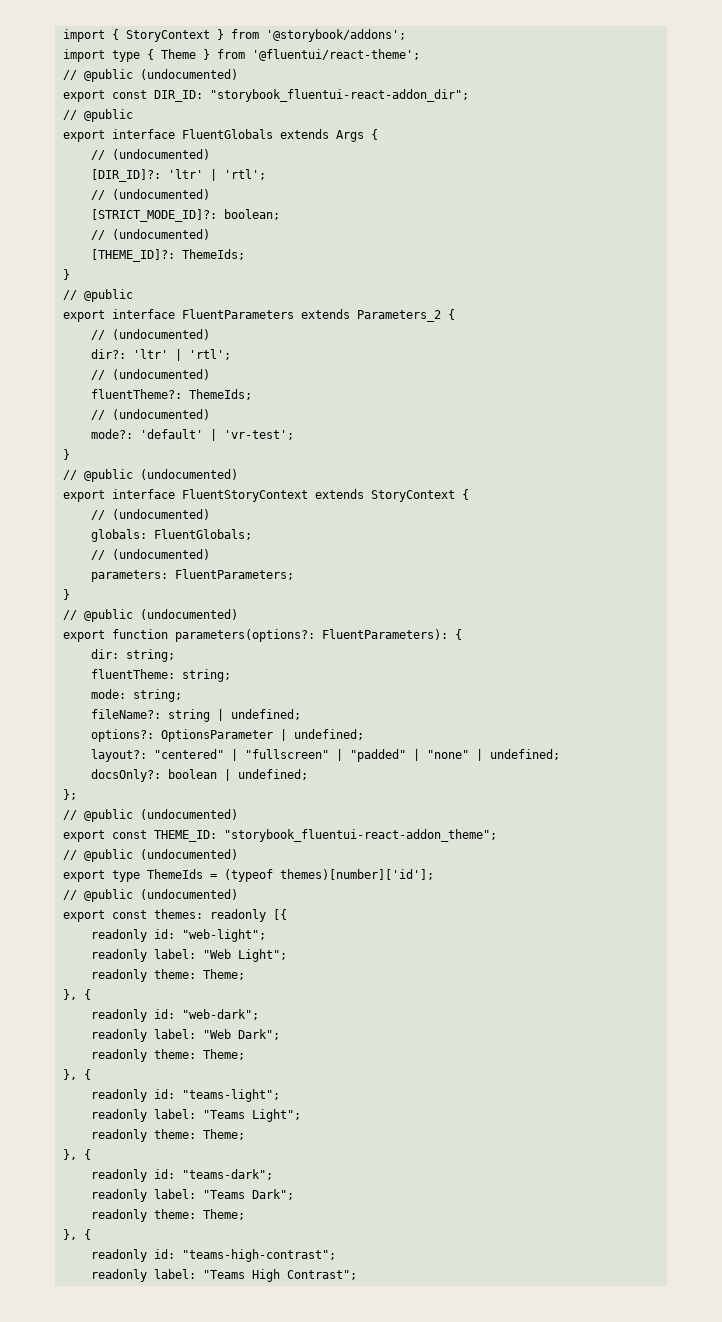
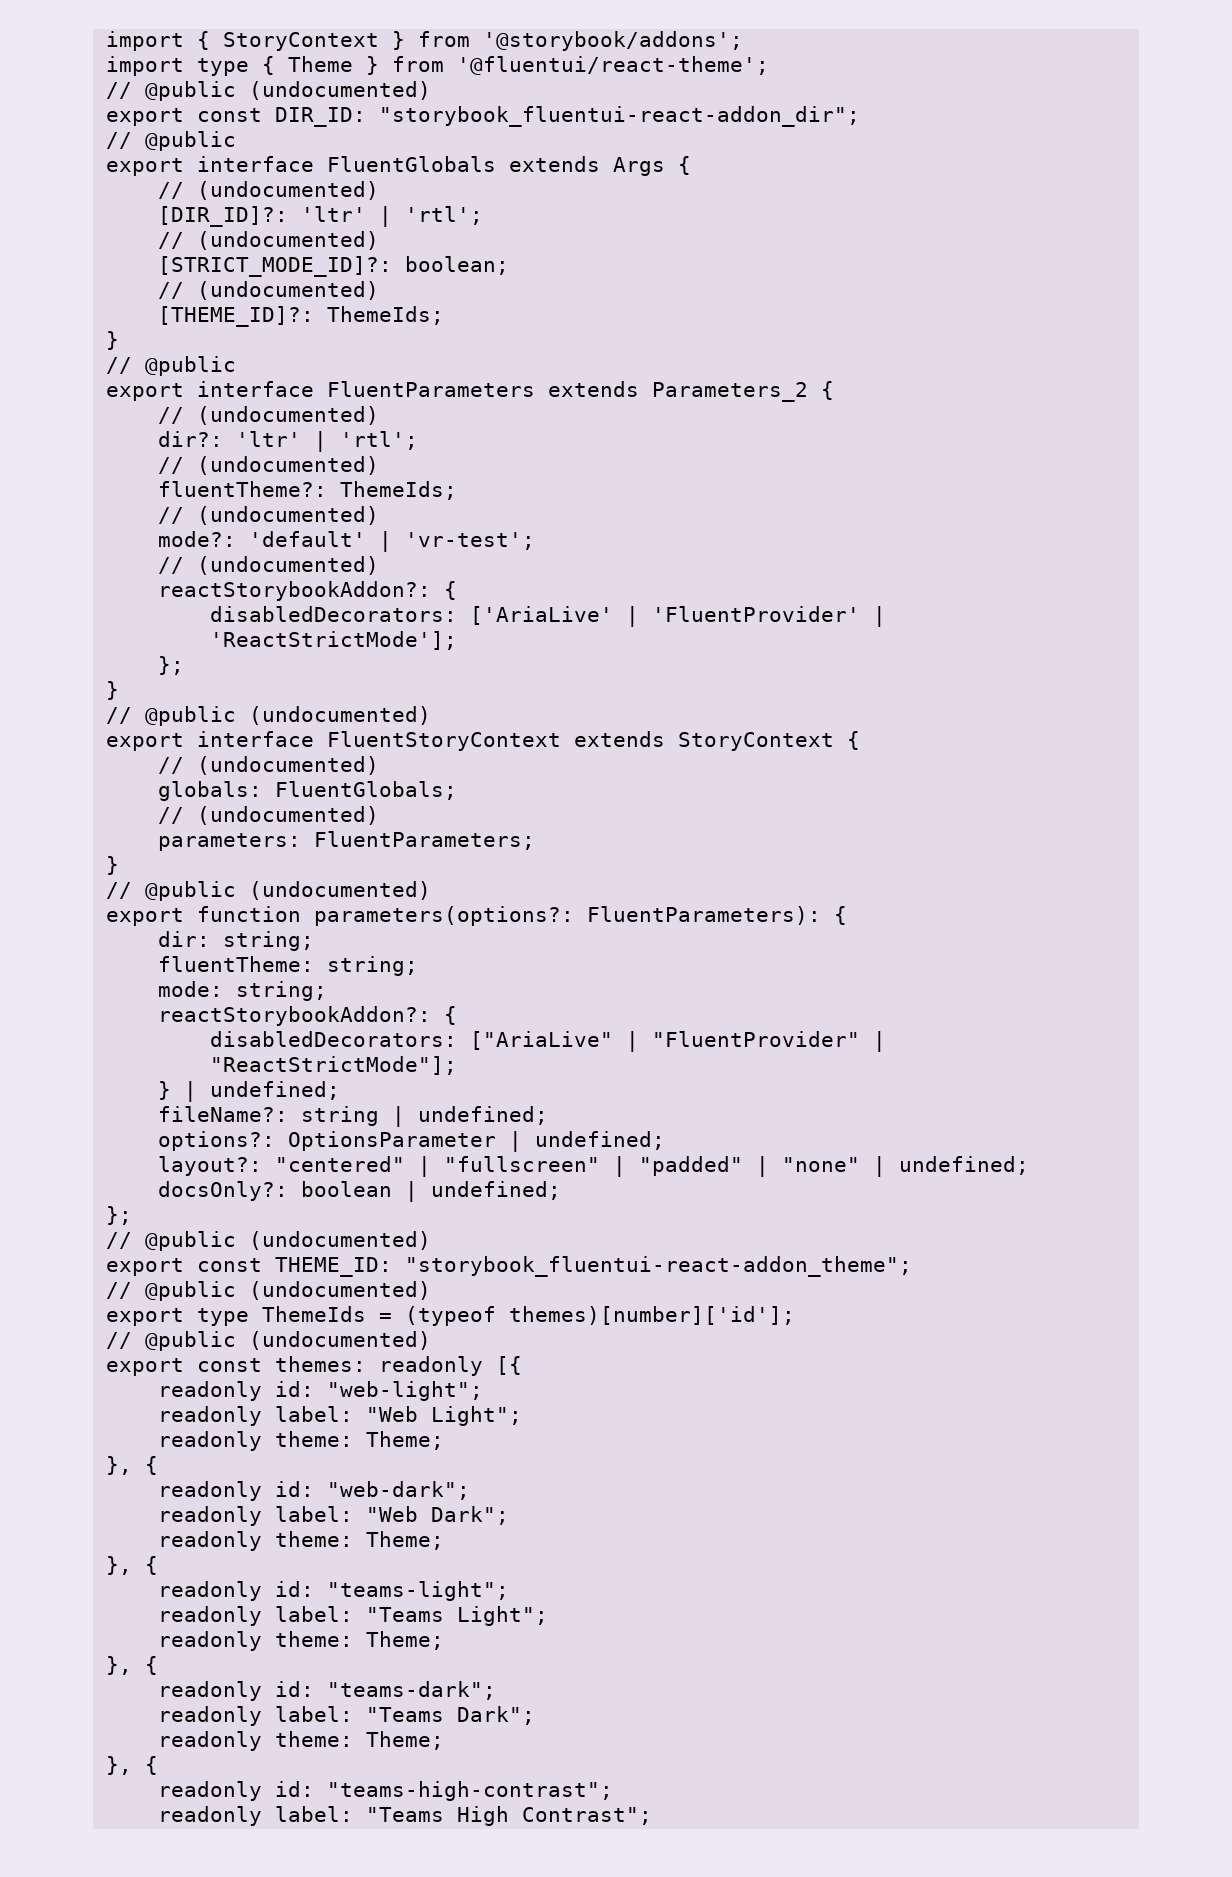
  mode?: 'default' | 'vr-test';
+ // (undocumented)
+ reactStorybookAddon?: {
+ disabledDecorators: ['AriaLive' | 'FluentProvider' | 'ReactStrictMode'];
+ };
  mode: string;
+ reactStorybookAddon?: {
+ disabledDecorators: ["AriaLive" | "FluentProvider" | "ReactStrictMode"];
+ } | undefined;

